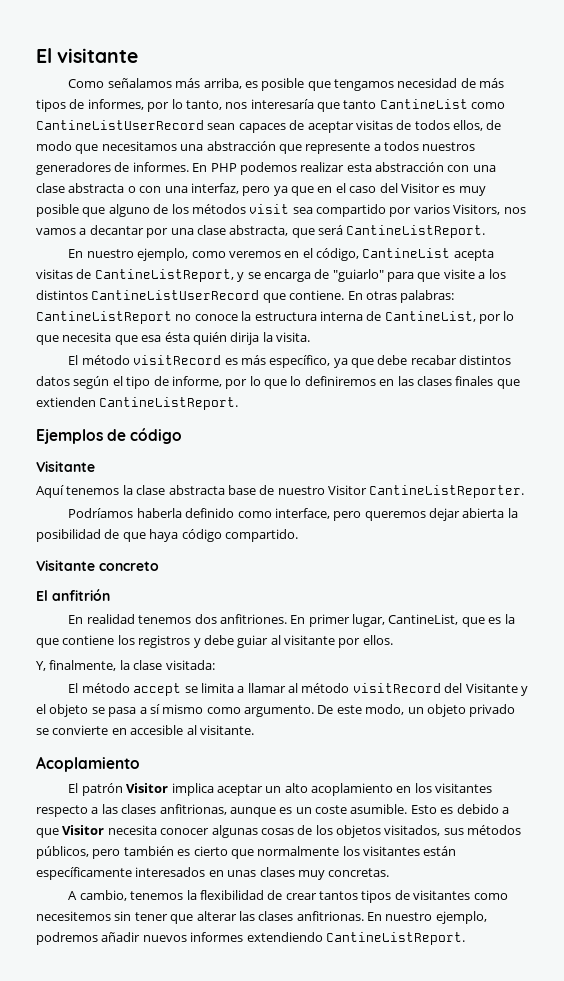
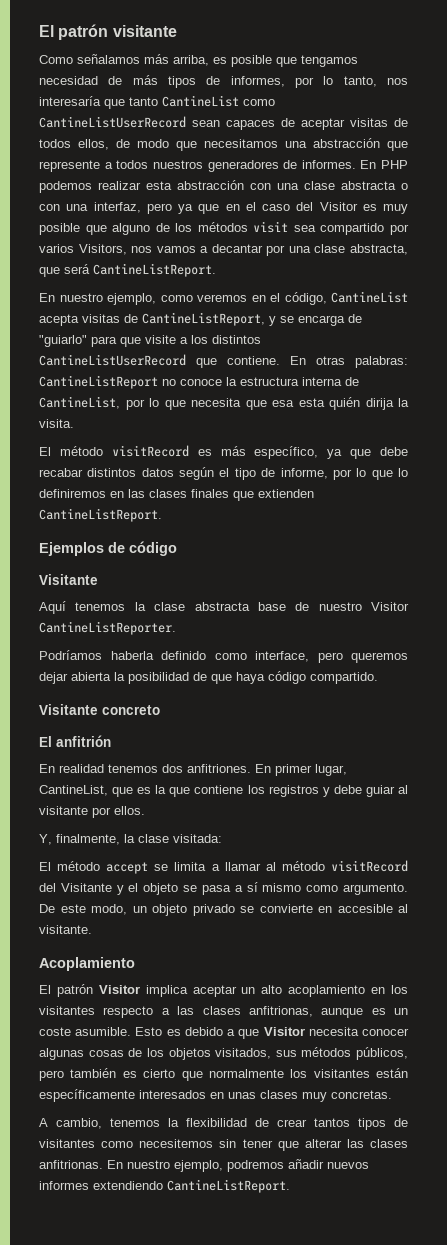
- El visitante
+ El patrón visitante
- En otras palabras: CantineListReport no conoce la estructura interna de CantineList, por lo que necesita que esa ésta quién dirija la visita.
+ En otras palabras: CantineListReport no conoce la estructura interna de CantineList, por lo que necesita que esa esta quién dirija la visita.

